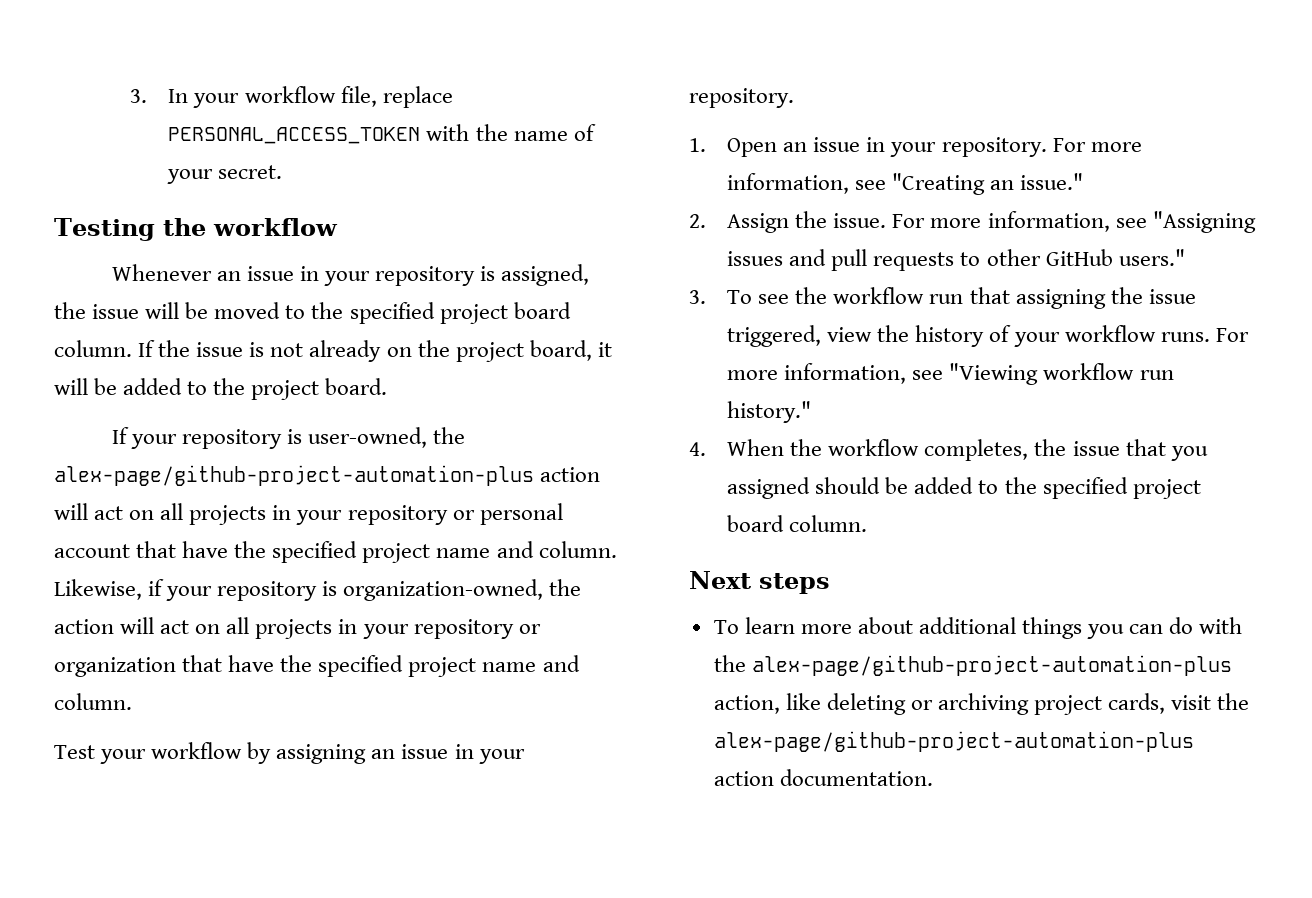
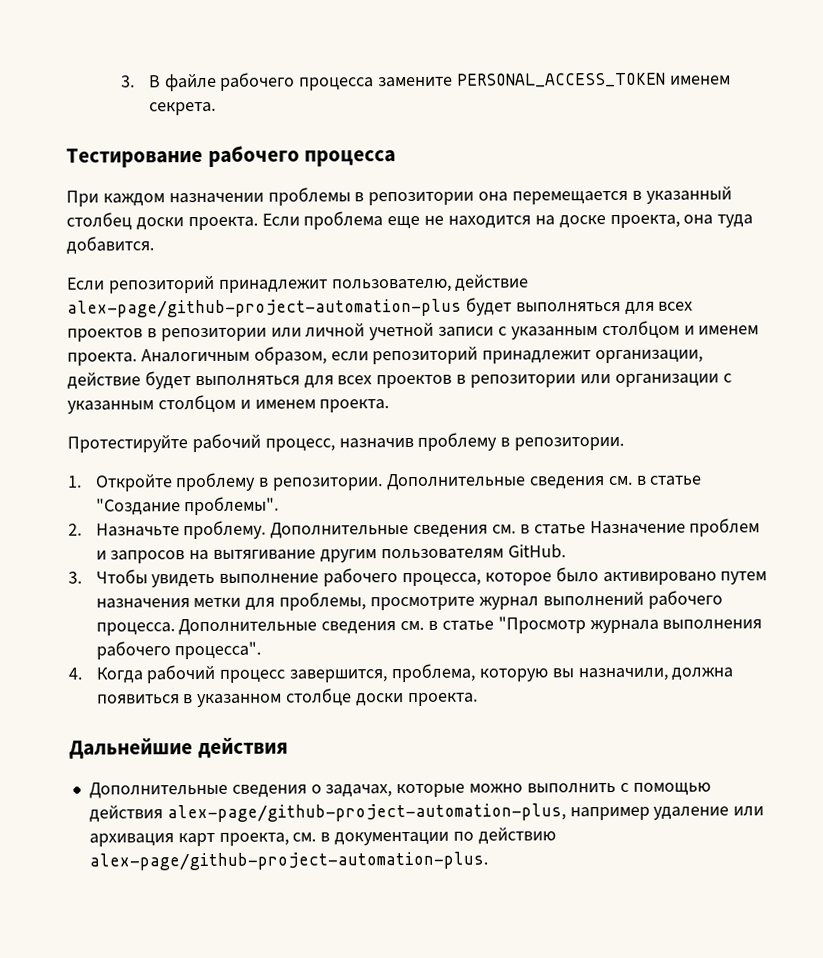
- 3. In your workflow file, replace PERSONAL_ACCESS_TOKEN with the name of your secret.
- Testing the workflow
- Whenever an issue in your repository is assigned, the issue will be moved to the specified project board column. If the issue is not already on the project board, it will be added to the project board.
- If your repository is user-owned, the alex-page/github-project-automation-plus action will act on all projects in your repository or personal account that have the specified project name and column. Likewise, if your repository is organization-owned, the action will act on all projects in your repository or organization that have the specified project name and column.
- Test your workflow by assigning an issue in your repository.
- 1. Open an issue in your repository. For more information, see "Creating an issue."
- 2. Assign the issue. For more information, see "Assigning issues and pull requests to other GitHub users."
- 3. To see the workflow run that assigning the issue triggered, view the history of your workflow runs. For more information, see "Viewing workflow run history."
- 4. When the workflow completes, the issue that you assigned should be added to the specified project board column.
- Next steps
- To learn more about additional things you can do with the alex-page/github-project-automation-plus action, like deleting or archiving project cards, visit the alex-page/github-project-automation-plus action documentation.
+ 3. В файле рабочего процесса замените PERSONAL_ACCESS_TOKEN именем секрета.
+ Тестирование рабочего процесса
+ При каждом назначении проблемы в репозитории она перемещается в указанный столбец доски проекта. Если проблема еще не находится на доске проекта, она туда добавится.
+ Если репозиторий принадлежит пользователю, действие alex-page/github-project-automation-plus будет выполняться для всех проектов в репозитории или личной учетной записи с указанным столбцом и именем проекта. Аналогичным образом, если репозиторий принадлежит организации, действие будет выполняться для всех проектов в репозитории или организации с указанным столбцом и именем проекта.
+ Протестируйте рабочий процесс, назначив проблему в репозитории.
+ 1. Откройте проблему в репозитории. Дополнительные сведения см. в статье "Создание проблемы".
+ 2. Назначьте проблему. Дополнительные сведения см. в статье Назначение проблем и запросов на вытягивание другим пользователям GitHub.
+ 3. Чтобы увидеть выполнение рабочего процесса, которое было активировано путем назначения метки для проблемы, просмотрите журнал выполнений рабочего процесса. Дополнительные сведения см. в статье "Просмотр журнала выполнения рабочего процесса".
+ 4. Когда рабочий процесс завершится, проблема, которую вы назначили, должна появиться в указанном столбце доски проекта.
+ Дальнейшие действия
+ Дополнительные сведения о задачах, которые можно выполнить с помощью действия alex-page/github-project-automation-plus, например удаление или архивация карт проекта, см. в документации по действию alex-page/github-project-automation-plus.

